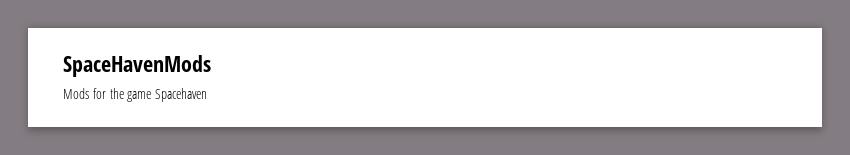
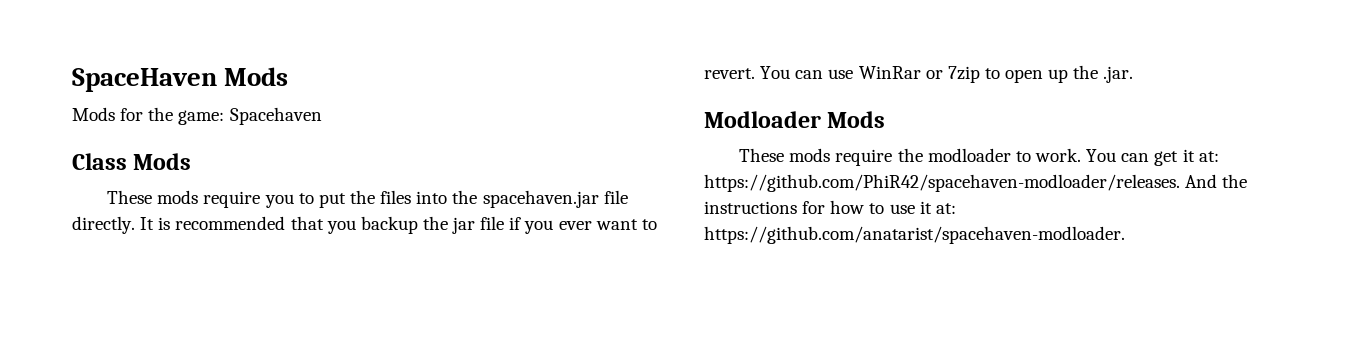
- SpaceHavenMods
+ SpaceHaven Mods
- Mods for the game Spacehaven
+ Mods for the game: Spacehaven
+ Class Mods
+ These mods require you to put the files into the spacehaven.jar file directly. It is recommended that you backup the jar file if you ever want to revert. You can use WinRar or 7zip to open up the .jar.
+ Modloader Mods
+ These mods require the modloader to work. You can get it at: https://github.com/PhiR42/spacehaven-modloader/releases. And the instructions for how to use it at: https://github.com/anatarist/spacehaven-modloader.

